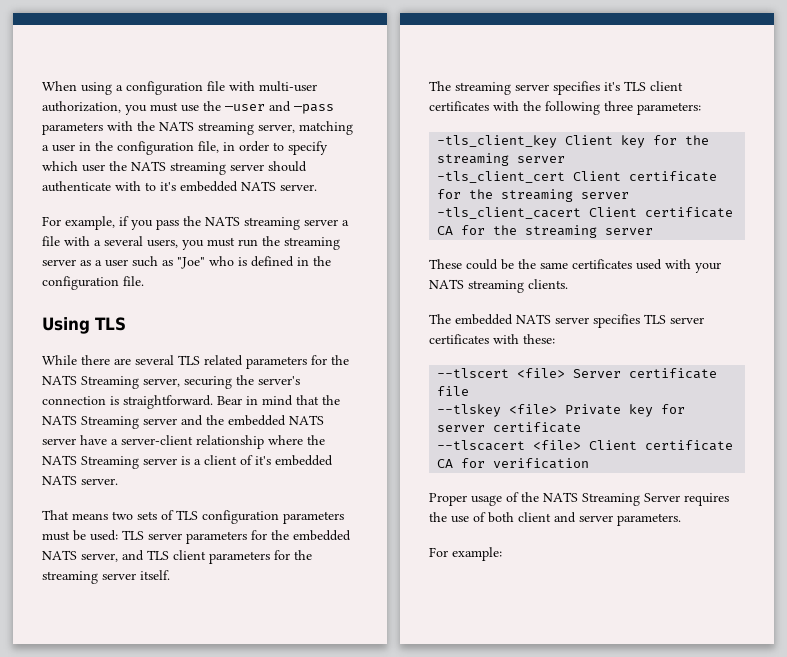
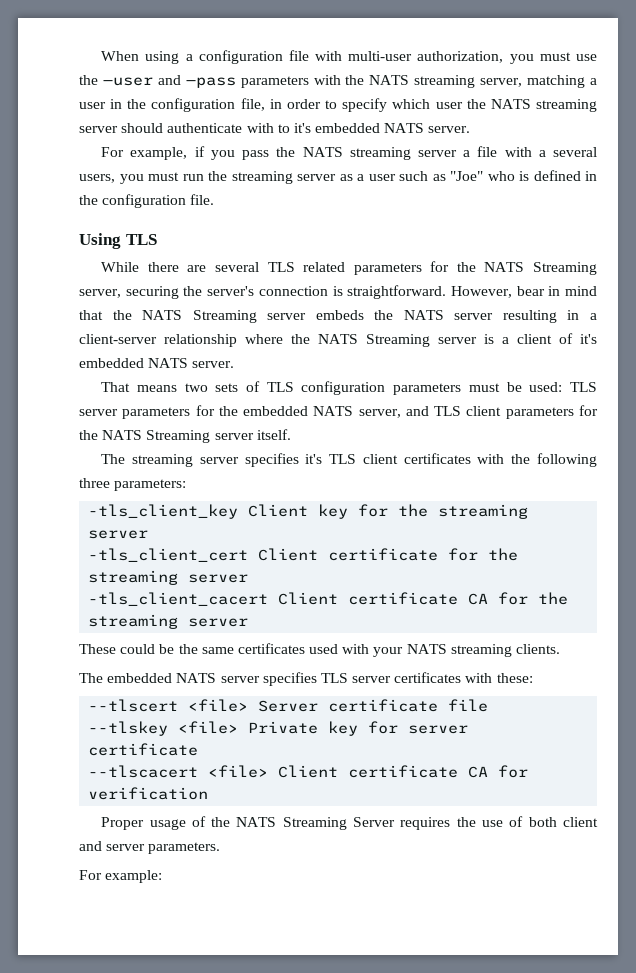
- Bear in mind that the NATS Streaming server and the embedded NATS server have a server-client relationship where the NATS Streaming server is a client of it's embedded NATS server.
+ However, bear in mind that the NATS Streaming server embeds the NATS server resulting in a client-server relationship where the NATS Streaming server is a client of it's embedded NATS server.
- That means two sets of TLS configuration parameters must be used: TLS server parameters for the embedded NATS server, and TLS client parameters for the streaming server itself.
+ That means two sets of TLS configuration parameters must be used: TLS server parameters for the embedded NATS server, and TLS client parameters for the NATS Streaming server itself.

